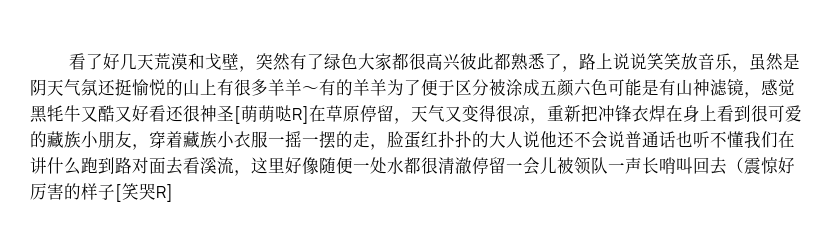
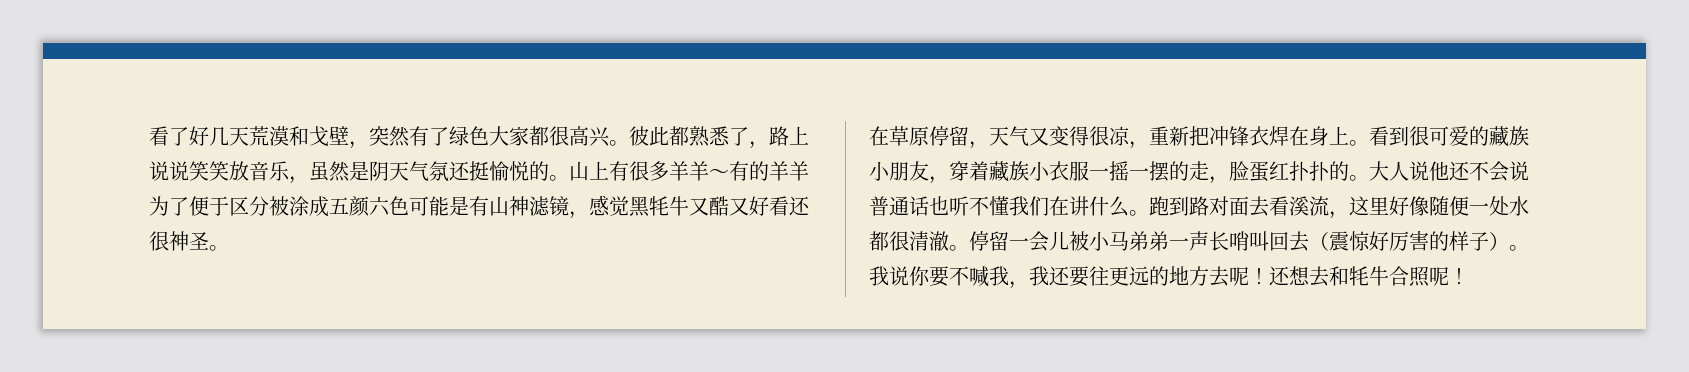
- 看了好几天荒漠和戈壁，突然有了绿色大家都很高兴彼此都熟悉了，路上说说笑笑放音乐，虽然是阴天气氛还挺愉悦的山上有很多羊羊～有的羊羊为了便于区分被涂成五颜六色可能是有山神滤镜，感觉黑牦牛又酷又好看还很神圣[萌萌哒R]在草原停留，天气又变得很凉，重新把冲锋衣焊在身上看到很可爱的藏族小朋友，穿着藏族小衣服一摇一摆的走，脸蛋红扑扑的大人说他还不会说普通话也听不懂我们在讲什么跑到路对面去看溪流，这里好像随便一处水都很清澈停留一会儿被领队一声长哨叫回去（震惊好厉害的样子[笑哭R]
+ 看了好几天荒漠和戈壁，突然有了绿色大家都很高兴。彼此都熟悉了，路上说说笑笑放音乐，虽然是阴天气氛还挺愉悦的。山上有很多羊羊～有的羊羊为了便于区分被涂成五颜六色可能是有山神滤镜，感觉黑牦牛又酷又好看还很神圣。
+ 在草原停留，天气又变得很凉，重新把冲锋衣焊在身上。看到很可爱的藏族小朋友，穿着藏族小衣服一摇一摆的走，脸蛋红扑扑的。大人说他还不会说普通话也听不懂我们在讲什么。跑到路对面去看溪流，这里好像随便一处水都很清澈。停留一会儿被小马弟弟一声长哨叫回去（震惊好厉害的样子）。我说你要不喊我，我还要往更远的地方去呢！还想去和牦牛合照呢！

